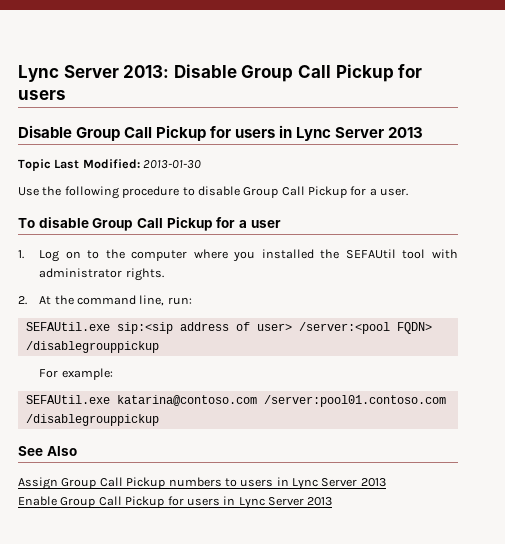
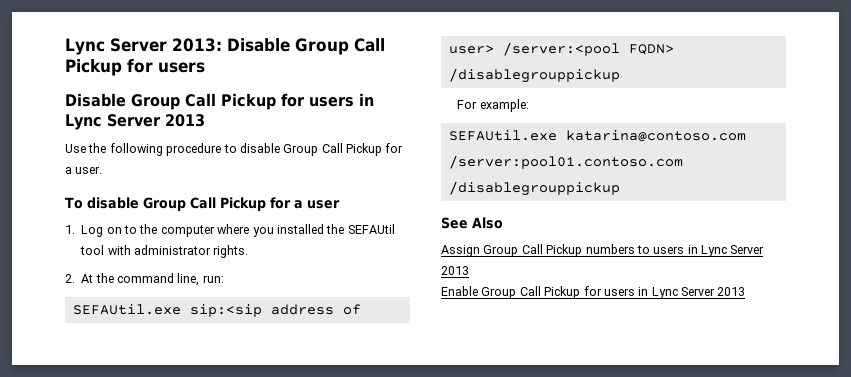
- Topic Last Modified: 2013-01-30

